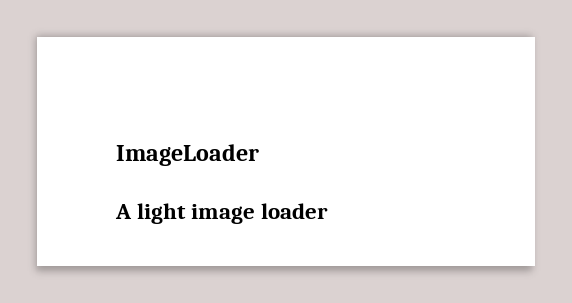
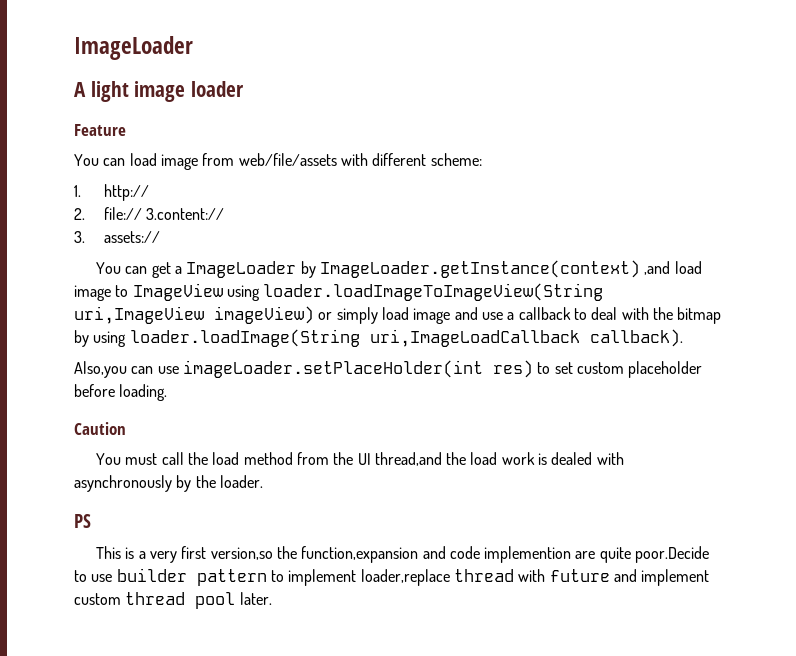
+ Feature
+ You can load image from web/file/assets with different scheme:
+ 1. http://
+ 2. file:// 3.content://
+ 3. assets://
+ You can get a ImageLoader by ImageLoader.getInstance(context) ,and load image to ImageView using loader.loadImageToImageView(String uri,ImageView imageView) or simply load image and use a callback to deal with the bitmap by using loader.loadImage(String uri,ImageLoadCallback callback).
+ Also,you can use imageLoader.setPlaceHolder(int res) to set custom placeholder before loading.
+ Caution
+ You must call the load method from the UI thread,and the load work is dealed with asynchronously by the loader.
+ PS
+ This is a very first version,so the function,expansion and code implemention are quite poor.Decide to use builder pattern to implement loader,replace thread with future and implement custom thread pool later.

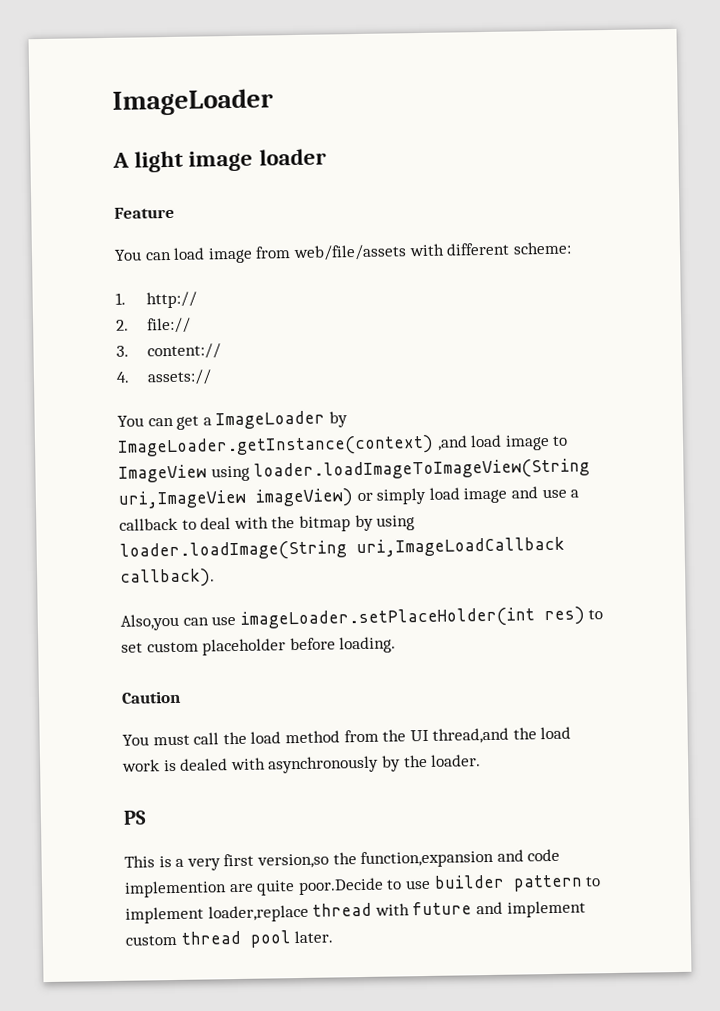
- 2. file:// 3.content://
- 3. assets://
+ 2. file://
+ 3. content://
+ 4. assets://

